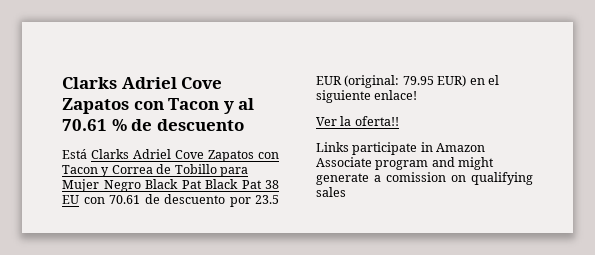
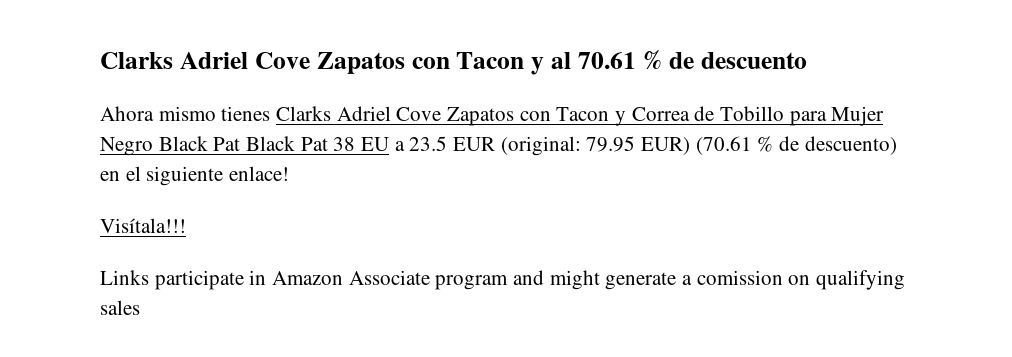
- Está Clarks Adriel Cove Zapatos con Tacon y Correa de Tobillo para Mujer Negro Black Pat Black Pat 38 EU con 70.61 de descuento por 23.5 EUR (original: 79.95 EUR) en el siguiente enlace!
+ Ahora mismo tienes Clarks Adriel Cove Zapatos con Tacon y Correa de Tobillo para Mujer Negro Black Pat Black Pat 38 EU a 23.5 EUR (original: 79.95 EUR) (70.61 % de descuento) en el siguiente enlace!
- Ver la oferta!!
+ Visítala!!!

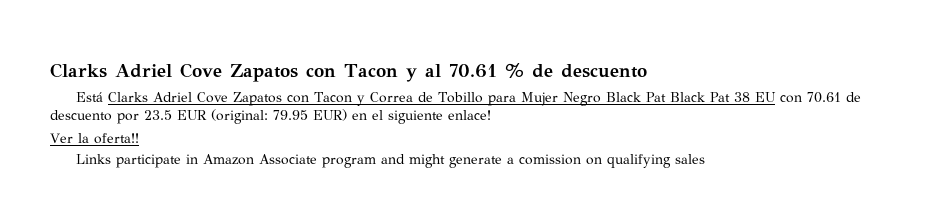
- Ahora mismo tienes Clarks Adriel Cove Zapatos con Tacon y Correa de Tobillo para Mujer Negro Black Pat Black Pat 38 EU a 23.5 EUR (original: 79.95 EUR) (70.61 % de descuento) en el siguiente enlace!
+ Está Clarks Adriel Cove Zapatos con Tacon y Correa de Tobillo para Mujer Negro Black Pat Black Pat 38 EU con 70.61 de descuento por 23.5 EUR (original: 79.95 EUR) en el siguiente enlace!
- Visítala!!!
+ Ver la oferta!!

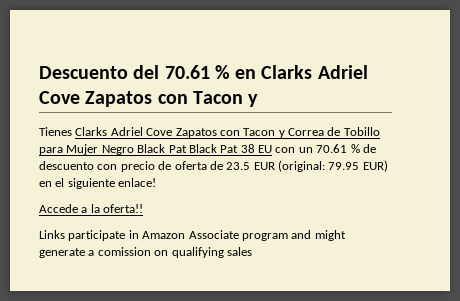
- Clarks Adriel Cove Zapatos con Tacon y al 70.61 % de descuento
- Está Clarks Adriel Cove Zapatos con Tacon y Correa de Tobillo para Mujer Negro Black Pat Black Pat 38 EU con 70.61 de descuento por 23.5 EUR (original: 79.95 EUR) en el siguiente enlace!
+ Descuento del 70.61 % en Clarks Adriel Cove Zapatos con Tacon y
+ Tienes Clarks Adriel Cove Zapatos con Tacon y Correa de Tobillo para Mujer Negro Black Pat Black Pat 38 EU con un 70.61 % de descuento con precio de oferta de 23.5 EUR (original: 79.95 EUR) en el siguiente enlace!
- Ver la oferta!!
+ Accede a la oferta!!

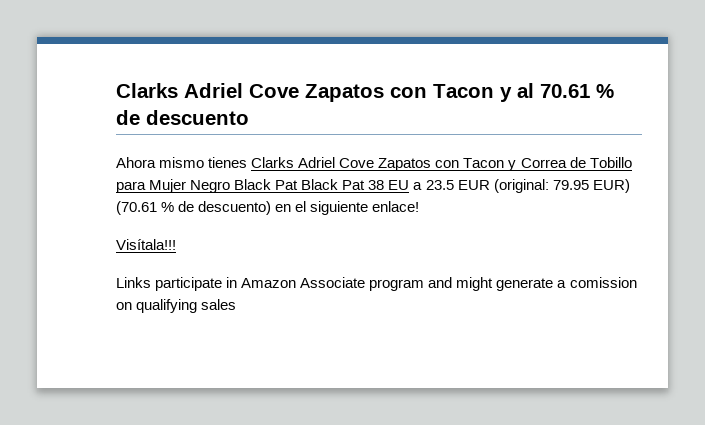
- Descuento del 70.61 % en Clarks Adriel Cove Zapatos con Tacon y
- Tienes Clarks Adriel Cove Zapatos con Tacon y Correa de Tobillo para Mujer Negro Black Pat Black Pat 38 EU con un 70.61 % de descuento con precio de oferta de 23.5 EUR (original: 79.95 EUR) en el siguiente enlace!
+ Clarks Adriel Cove Zapatos con Tacon y al 70.61 % de descuento
+ Ahora mismo tienes Clarks Adriel Cove Zapatos con Tacon y Correa de Tobillo para Mujer Negro Black Pat Black Pat 38 EU a 23.5 EUR (original: 79.95 EUR) (70.61 % de descuento) en el siguiente enlace!
- Accede a la oferta!!
+ Visítala!!!

